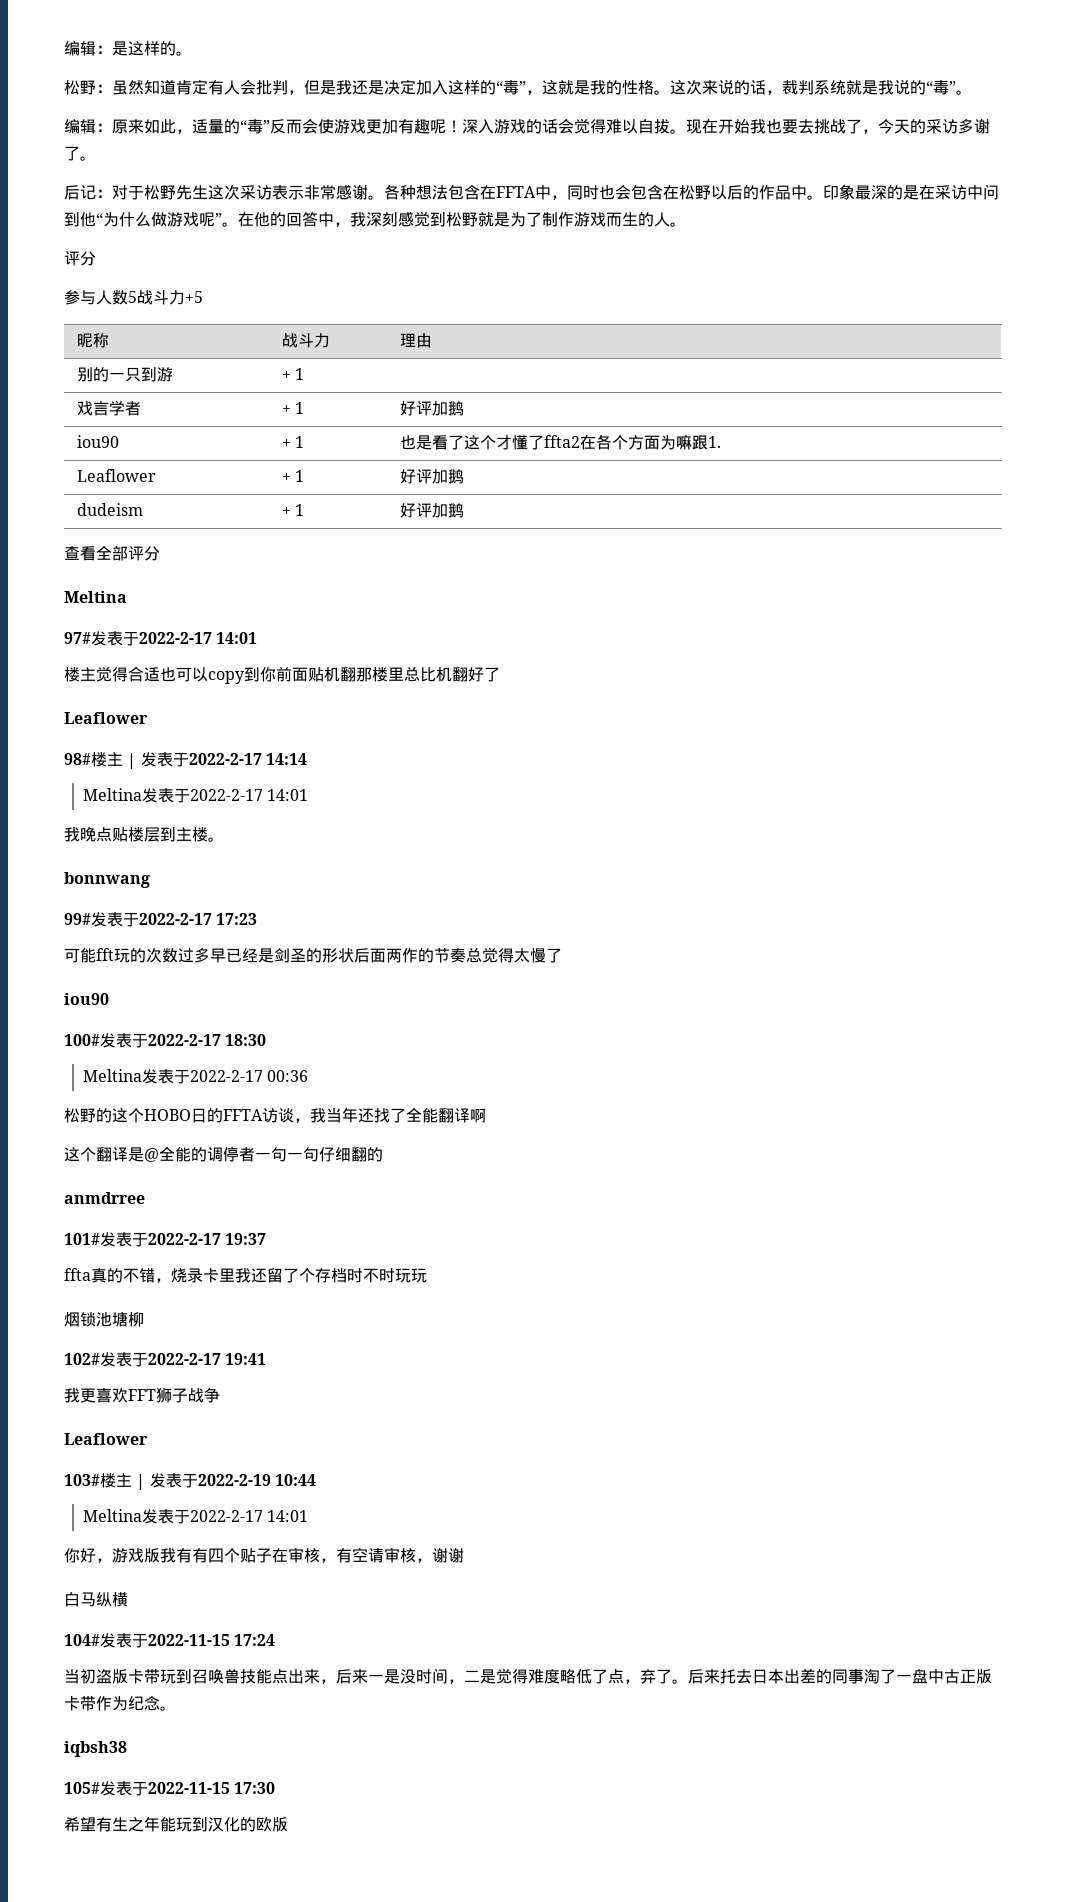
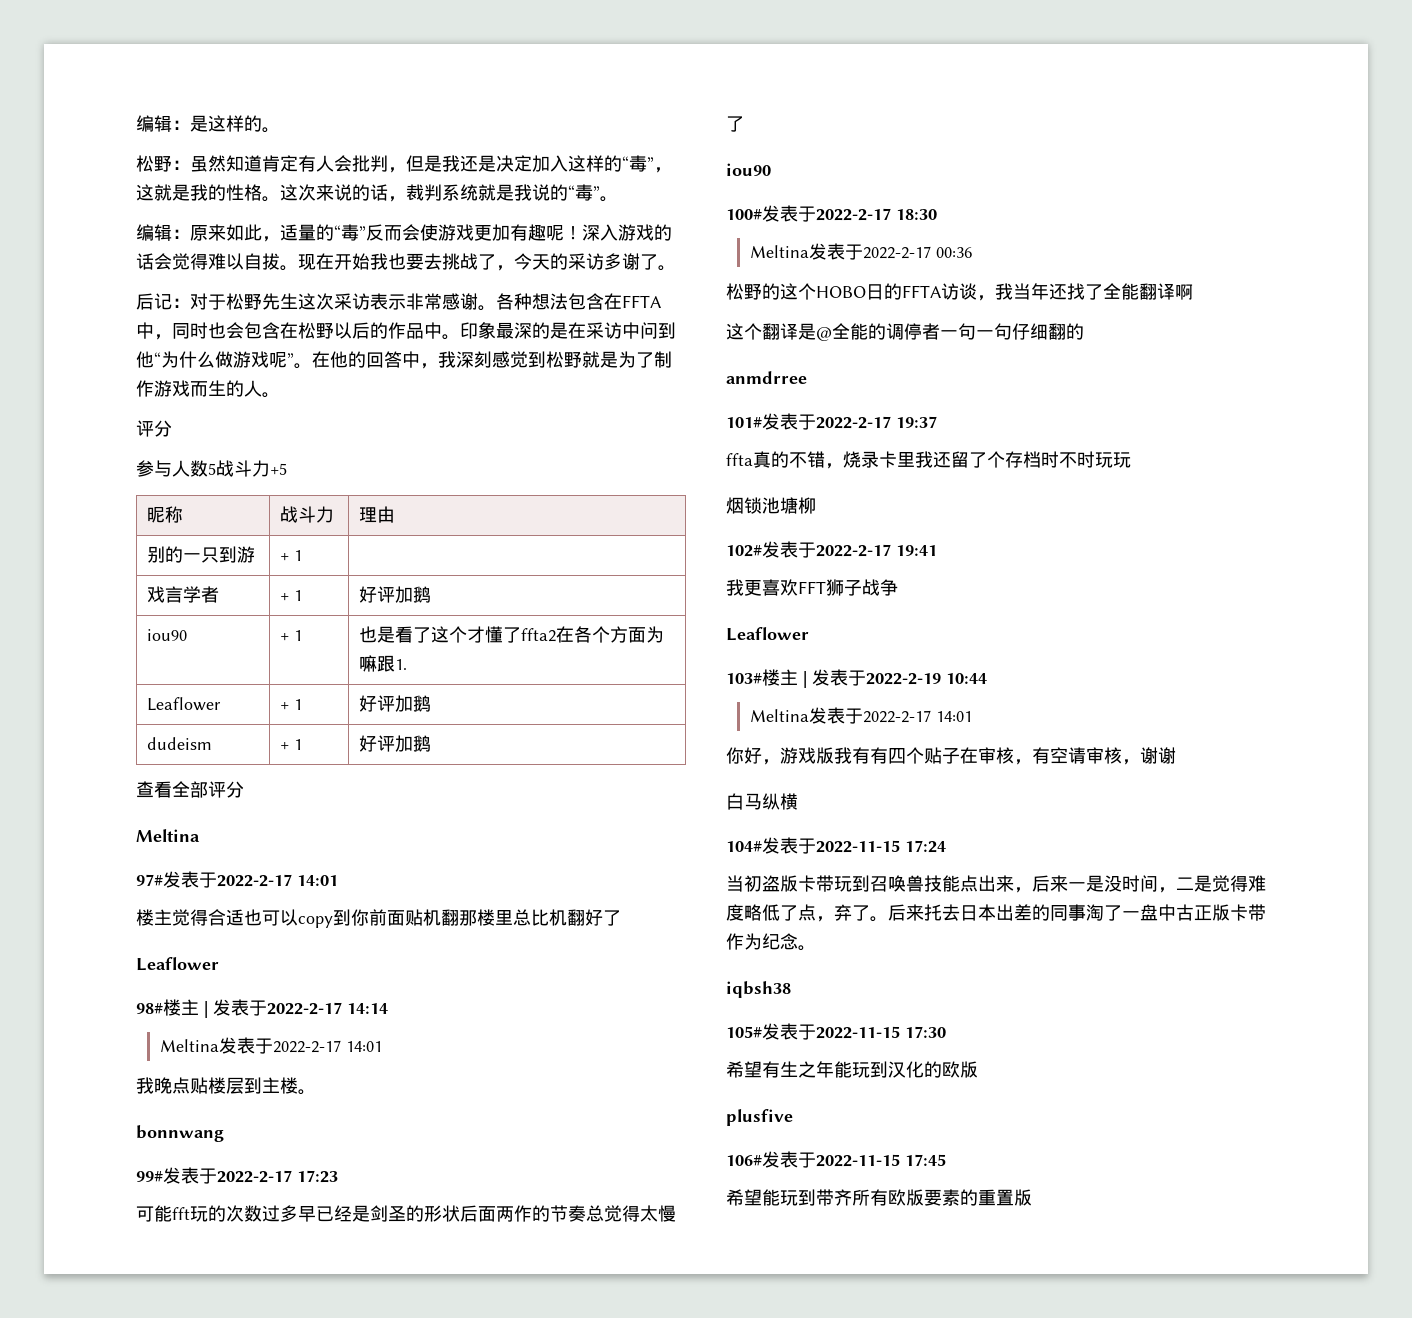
+ plusfive
+ 106#发表于2022-11-15 17:45
+ 希望能玩到带齐所有欧版要素的重置版

